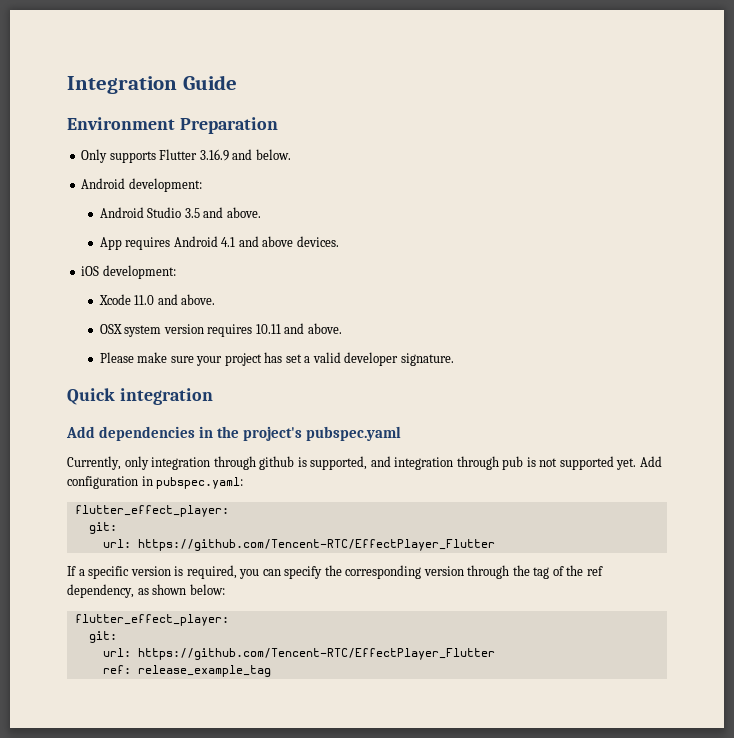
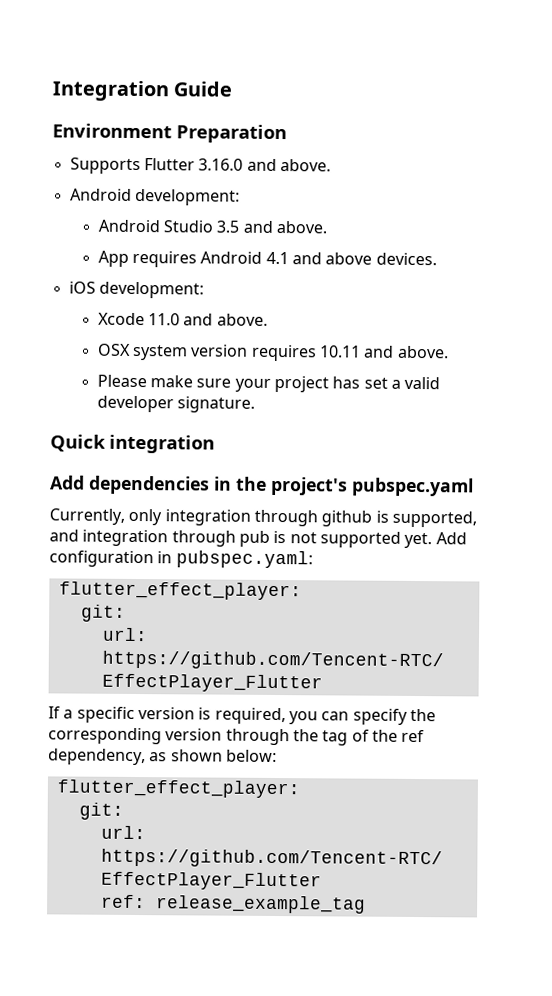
- Only supports Flutter 3.16.9 and below.
+ Supports Flutter 3.16.0 and above.

